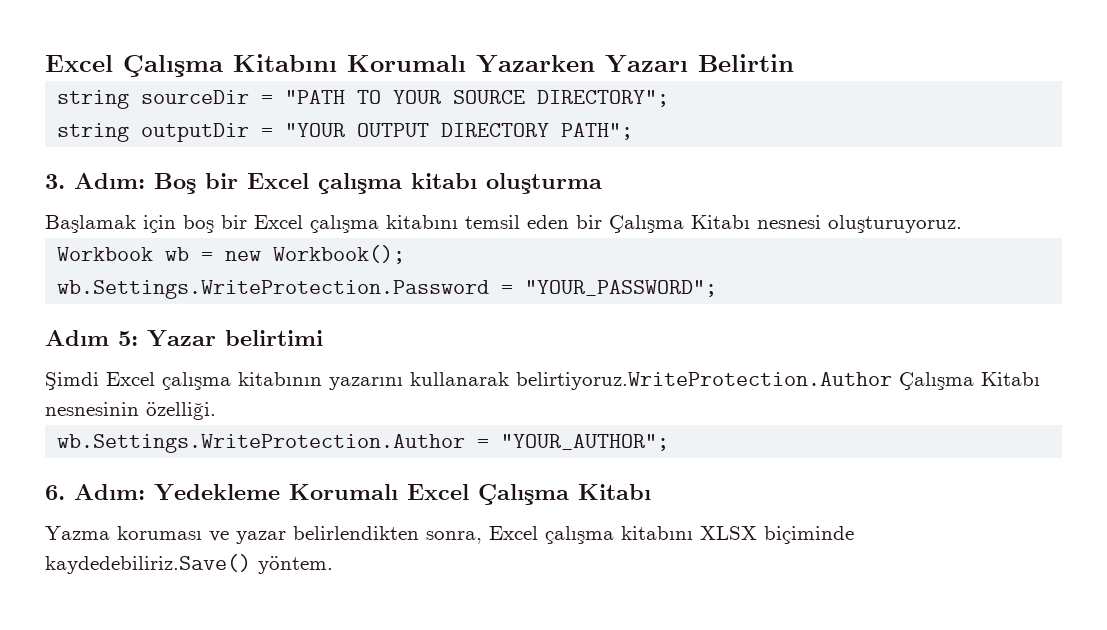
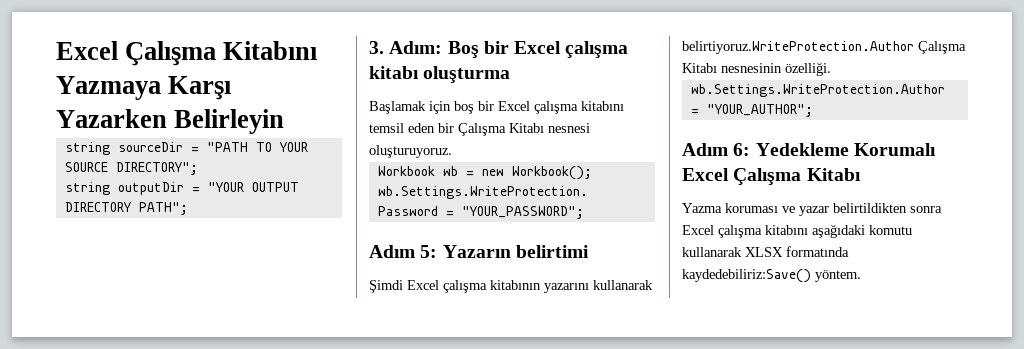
- Excel Çalışma Kitabını Korumalı Yazarken Yazarı Belirtin
+ Excel Çalışma Kitabını Yazmaya Karşı Yazarken Belirleyin
- Adım 5: Yazar belirtimi
+ Adım 5: Yazarın belirtimi
- 6. Adım: Yedekleme Korumalı Excel Çalışma Kitabı
+ Adım 6: Yedekleme Korumalı Excel Çalışma Kitabı
- Yazma koruması ve yazar belirlendikten sonra, Excel çalışma kitabını XLSX biçiminde kaydedebiliriz.Save() yöntem.
+ Yazma koruması ve yazar belirtildikten sonra Excel çalışma kitabını aşağıdaki komutu kullanarak XLSX formatında kaydedebiliriz:Save() yöntem.

